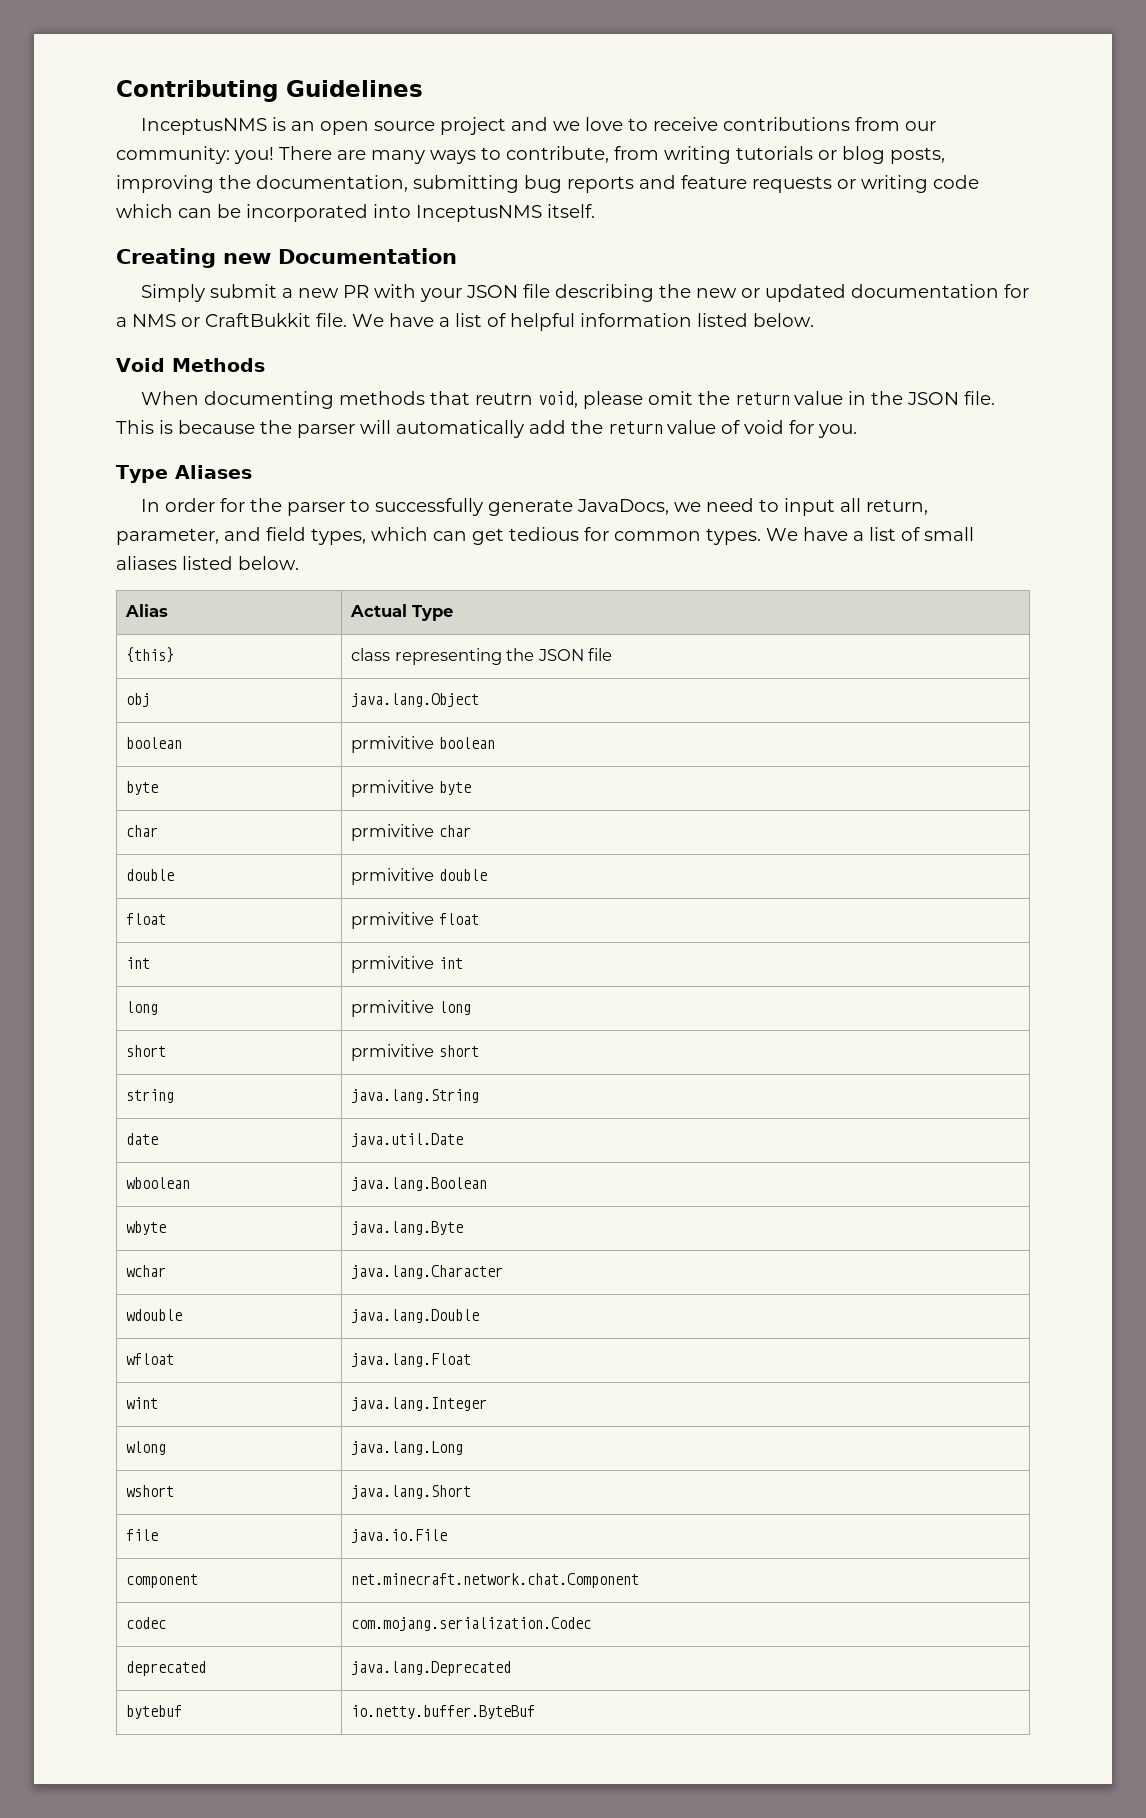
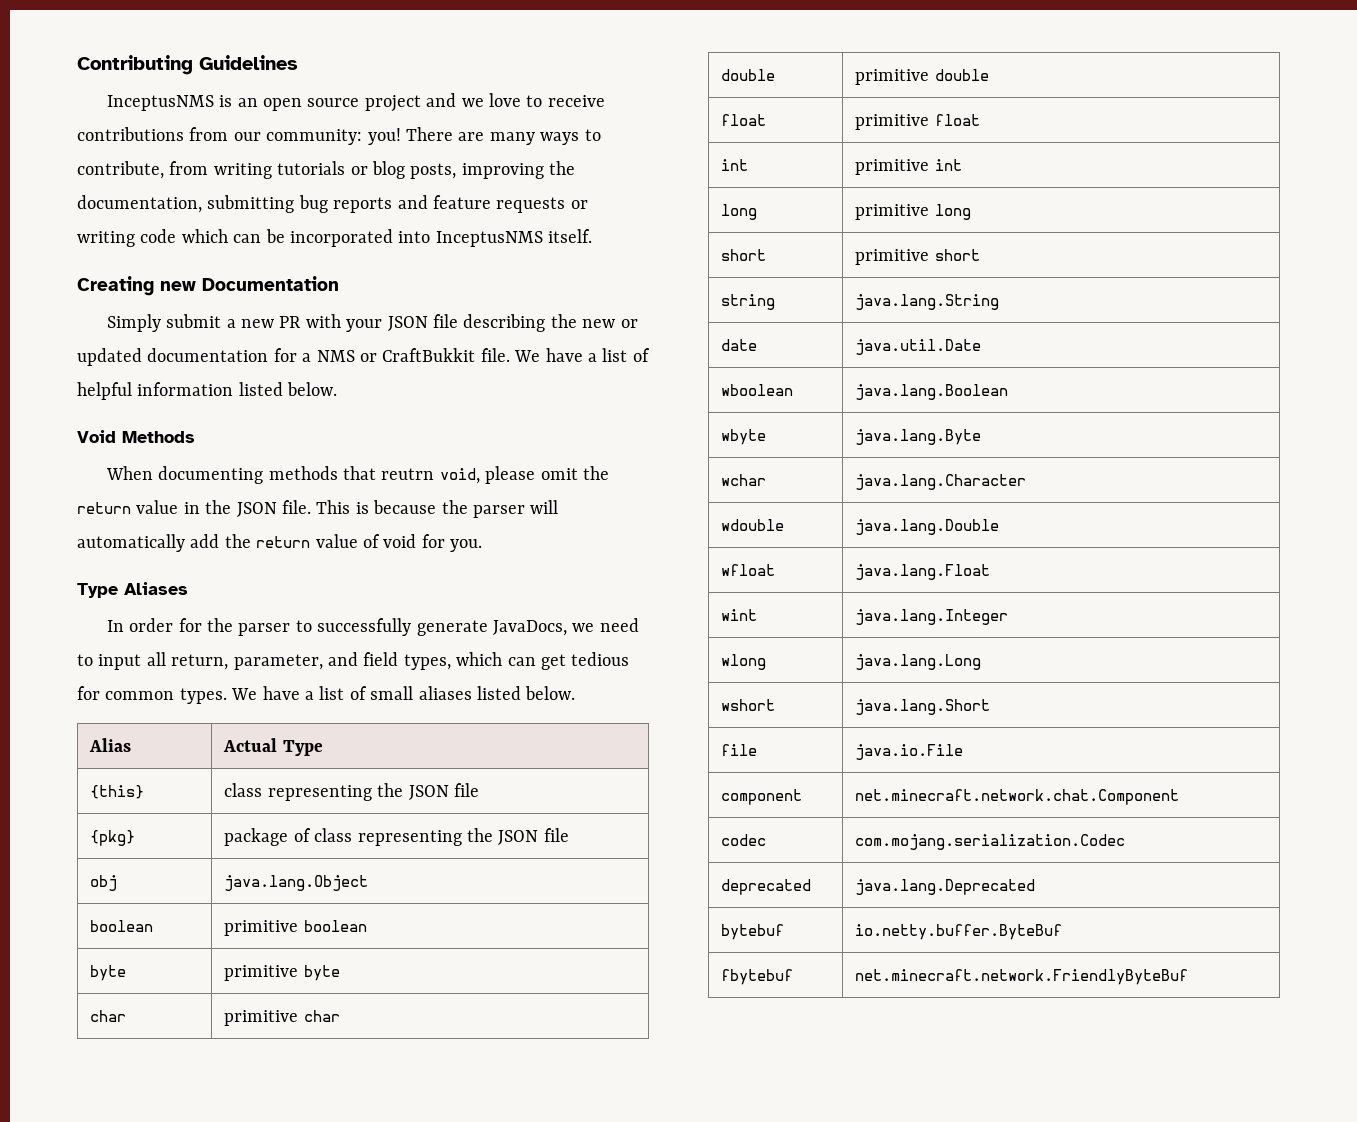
+ {pkg} | package of class representing the JSON file
- boolean | prmivitive boolean
+ boolean | primitive boolean
- byte | prmivitive byte
+ byte | primitive byte
- char | prmivitive char
+ char | primitive char
- double | prmivitive double
+ double | primitive double
- float | prmivitive float
+ float | primitive float
- int | prmivitive int
+ int | primitive int
- long | prmivitive long
+ long | primitive long
- short | prmivitive short
+ short | primitive short
+ fbytebuf | net.minecraft.network.FriendlyByteBuf

